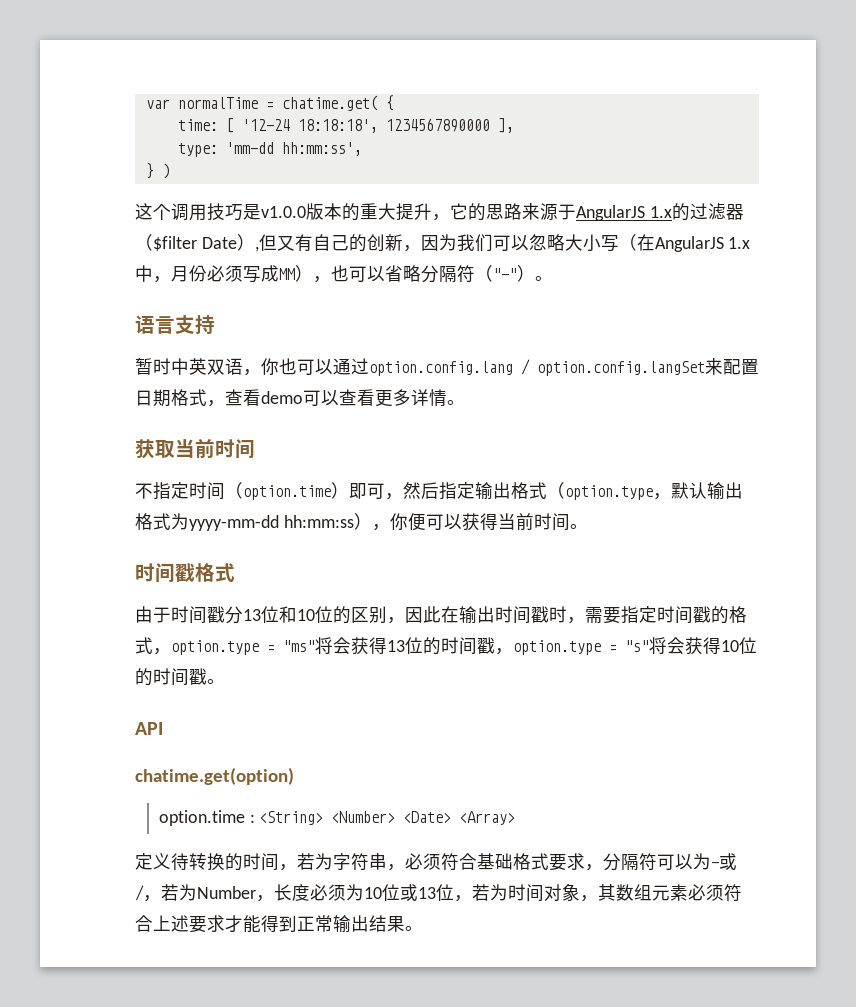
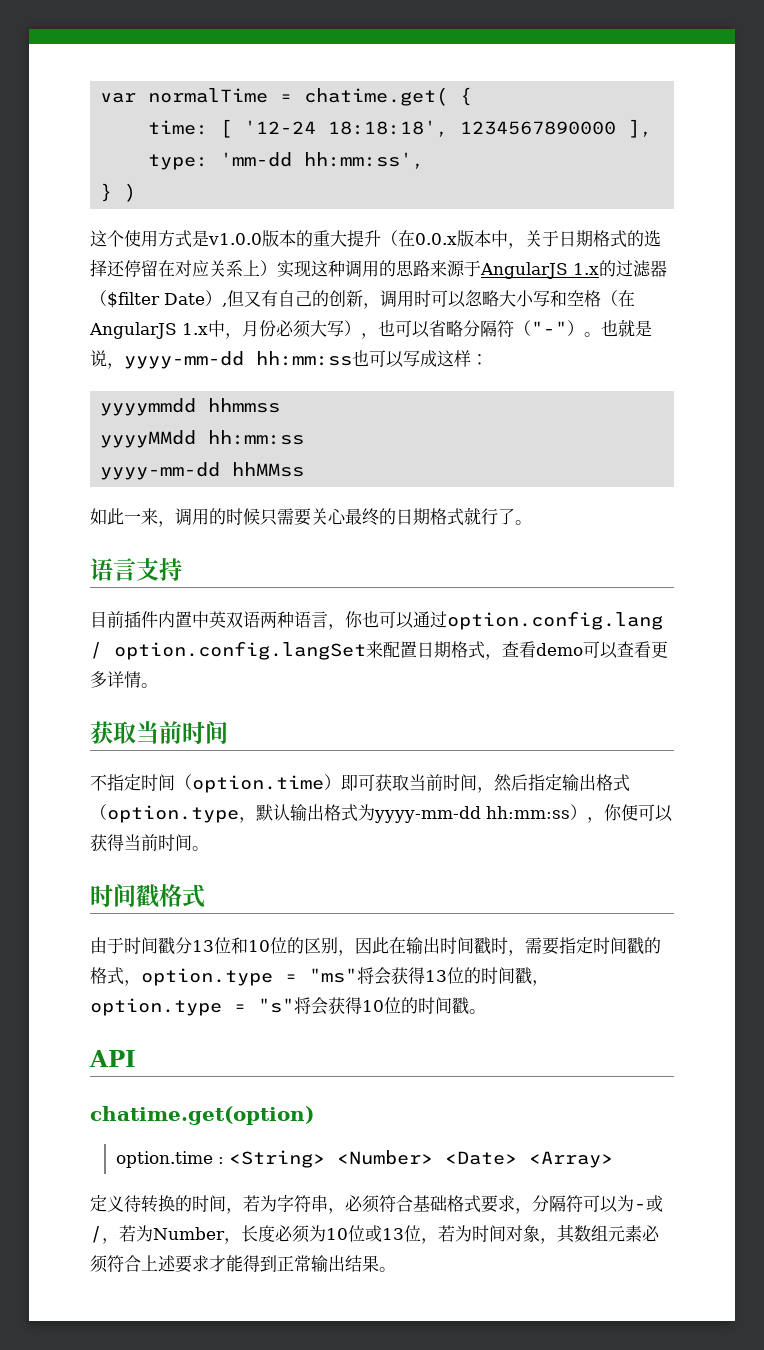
- 这个调用技巧是v1.0.0版本的重大提升，它的思路来源于AngularJS 1.x的过滤器（$filter Date）,但又有自己的创新，因为我们可以忽略大小写（在AngularJS 1.x中，月份必须写成MM），也可以省略分隔符（"-"）。
+ 这个使用方式是v1.0.0版本的重大提升（在0.0.x版本中，关于日期格式的选择还停留在对应关系上）实现这种调用的思路来源于AngularJS 1.x的过滤器（$filter Date）,但又有自己的创新，调用时可以忽略大小写和空格（在AngularJS 1.x中，月份必须大写），也可以省略分隔符（"-"）。也就是说，yyyy-mm-dd hh:mm:ss也可以写成这样：
+ yyyymmdd hhmmss
+ yyyyMMdd hh:mm:ss
+ yyyy-mm-dd hhMMss
+ 如此一来，调用的时候只需要关心最终的日期格式就行了。
  语言支持
- 暂时中英双语，你也可以通过option.config.lang / option.config.langSet来配置日期格式，查看demo可以查看更多详情。
+ 目前插件内置中英双语两种语言，你也可以通过option.config.lang / option.config.langSet来配置日期格式，查看demo可以查看更多详情。
- 不指定时间（option.time）即可，然后指定输出格式（option.type，默认输出格式为yyyy-mm-dd hh:mm:ss），你便可以获得当前时间。
+ 不指定时间（option.time）即可获取当前时间，然后指定输出格式（option.type，默认输出格式为yyyy-mm-dd hh:mm:ss），你便可以获得当前时间。

